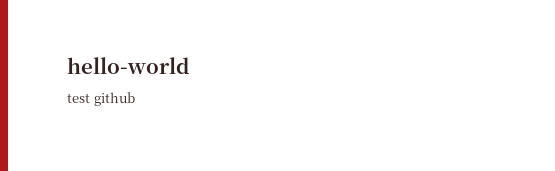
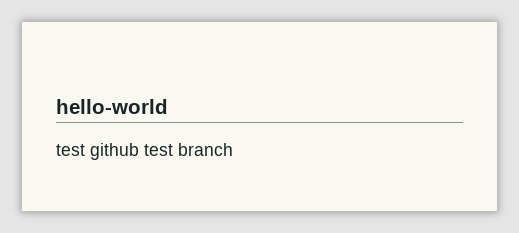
- test github
+ test github test branch

